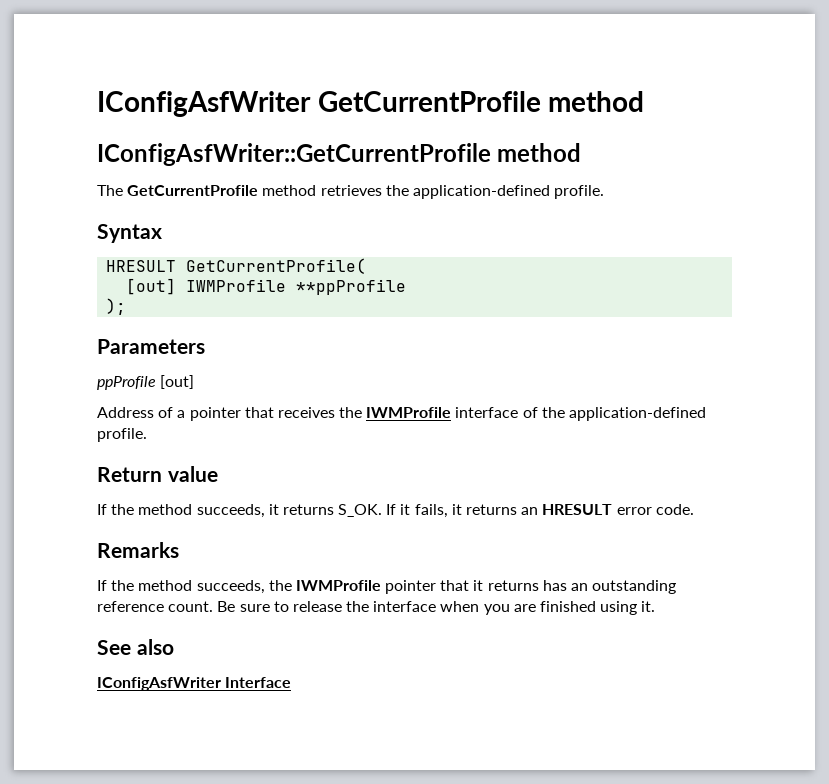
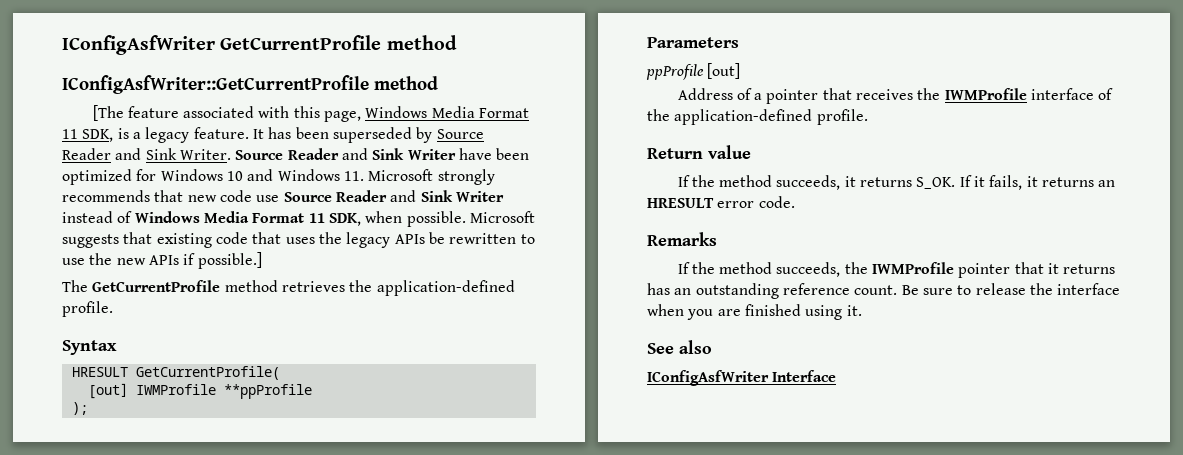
+ [The feature associated with this page, Windows Media Format 11 SDK, is a legacy feature. It has been superseded by Source Reader and Sink Writer. Source Reader and Sink Writer have been optimized for Windows 10 and Windows 11. Microsoft strongly recommends that new code use Source Reader and Sink Writer instead of Windows Media Format 11 SDK, when possible. Microsoft suggests that existing code that uses the legacy APIs be rewritten to use the new APIs if possible.]

